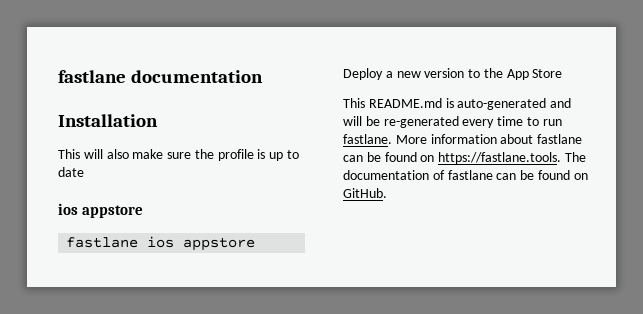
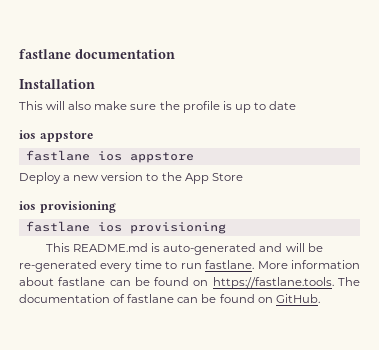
  Deploy a new version to the App Store
+ ios provisioning
+ fastlane ios provisioning

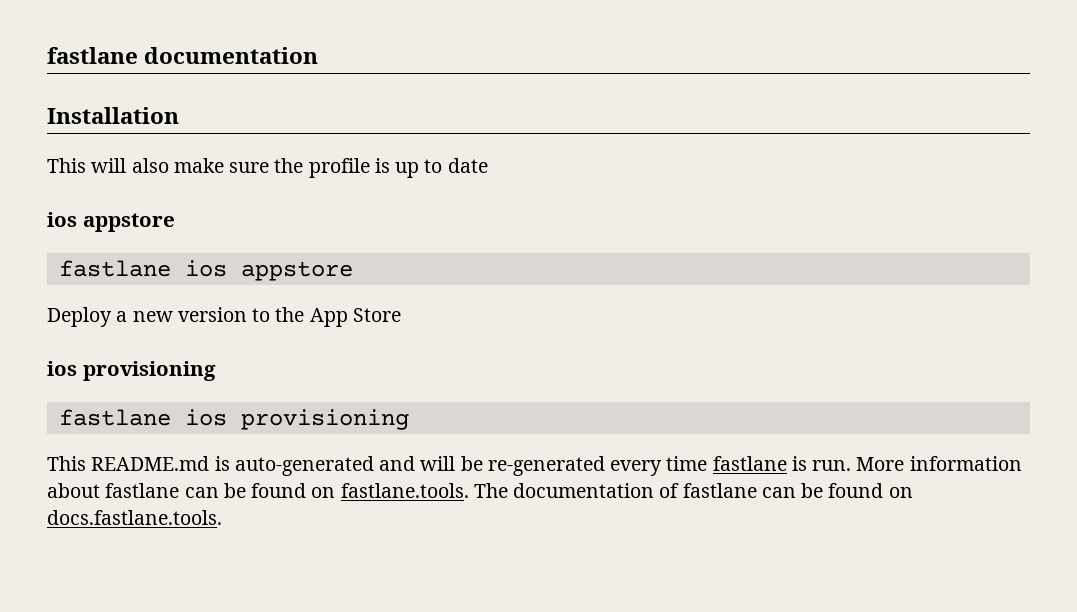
- This README.md is auto-generated and will be re-generated every time to run fastlane.
+ This README.md is auto-generated and will be re-generated every time fastlane is run.
- More information about fastlane can be found on https://fastlane.tools. The documentation of fastlane can be found on GitHub.
+ More information about fastlane can be found on fastlane.tools. The documentation of fastlane can be found on docs.fastlane.tools.

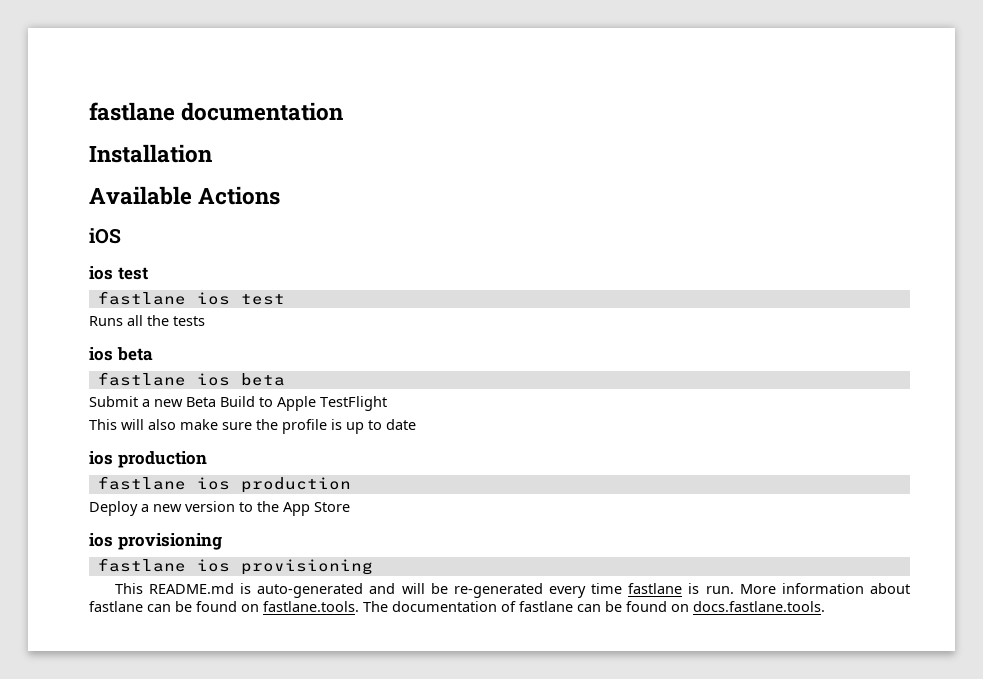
+ Available Actions
+ iOS
+ ios test
+ fastlane ios test
+ Runs all the tests
+ ios beta
+ fastlane ios beta
+ Submit a new Beta Build to Apple TestFlight
  This will also make sure the profile is up to date
- ios appstore
- fastlane ios appstore
+ ios production
+ fastlane ios production

